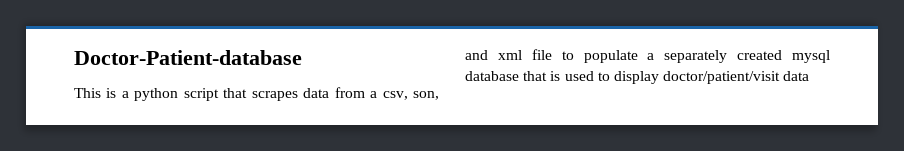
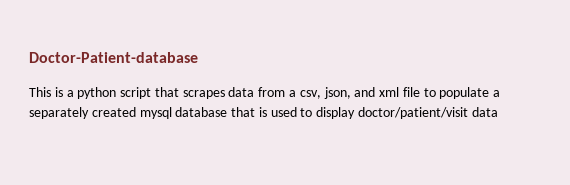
- This is a python script that scrapes data from a csv, son, and xml file to populate a separately created mysql database that is used to display doctor/patient/visit data
+ This is a python script that scrapes data from a csv, json, and xml file to populate a separately created mysql database that is used to display doctor/patient/visit data

